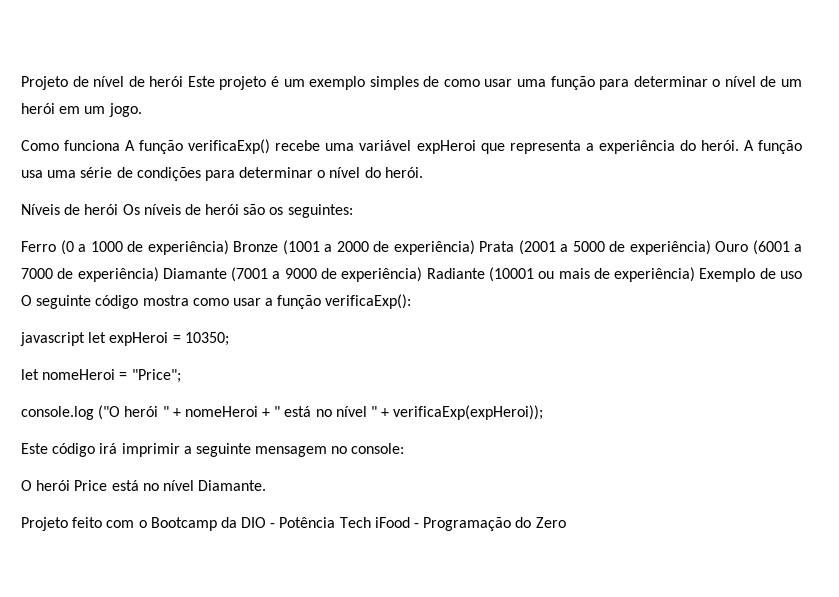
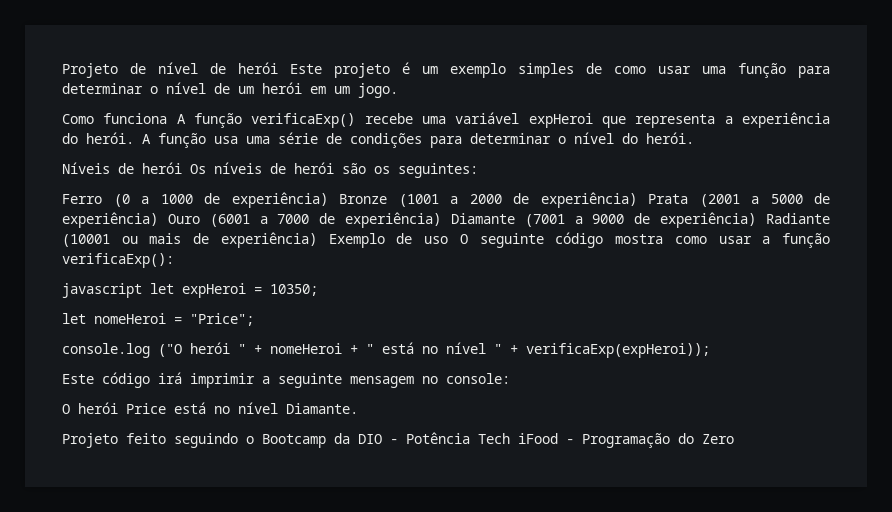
- Projeto feito com o Bootcamp da DIO - Potência Tech iFood - Programação do Zero
+ Projeto feito seguindo o Bootcamp da DIO - Potência Tech iFood - Programação do Zero

